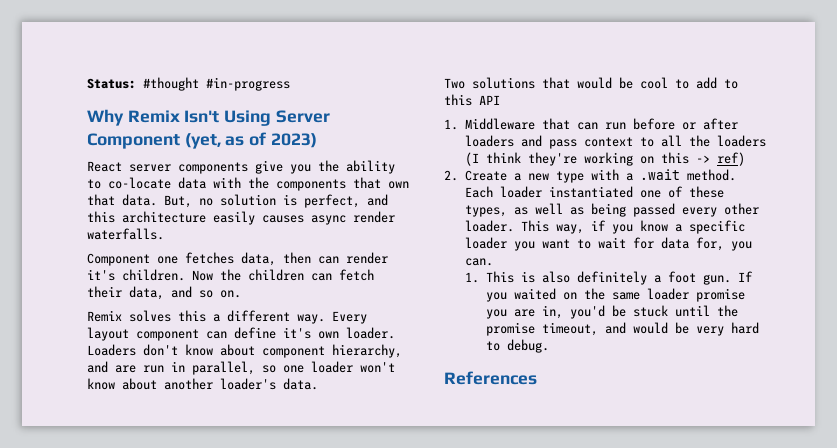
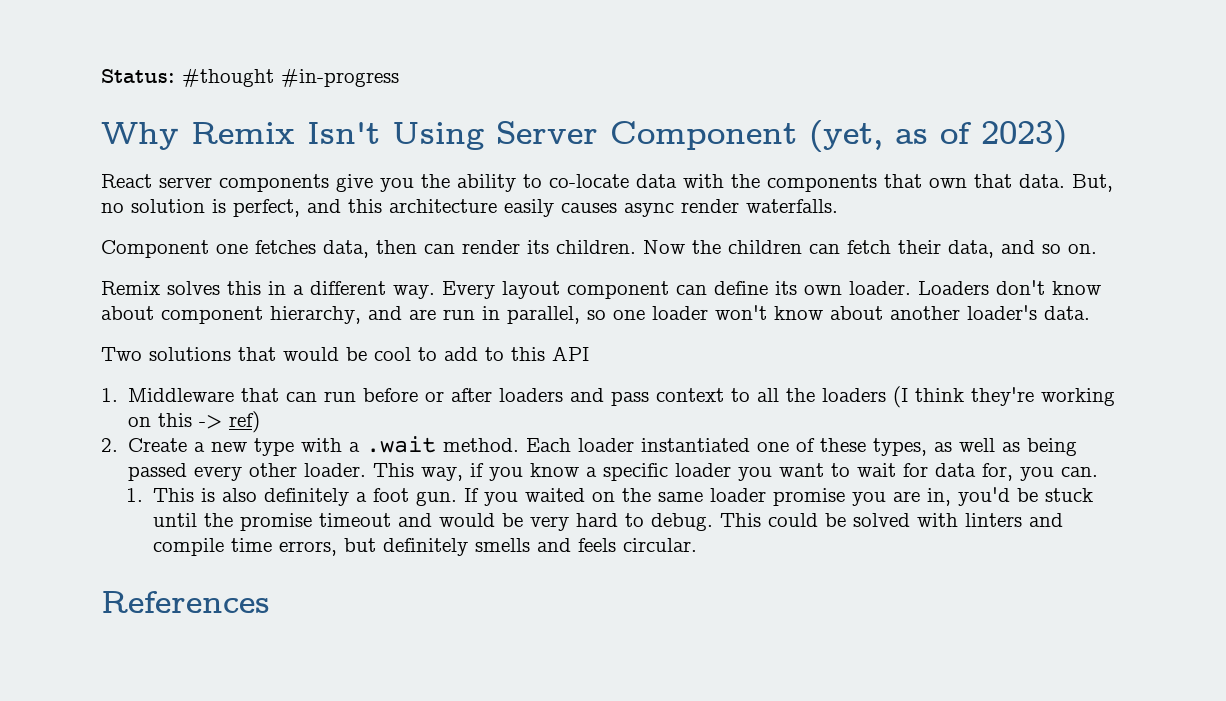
- Component one fetches data, then can render it's children.
+ Component one fetches data, then can render its children.
- Remix solves this a different way.
+ Remix solves this in a different way.
- Every layout component can define it's own loader.
+ Every layout component can define its own loader.
- If you waited on the same loader promise you are in, you'd be stuck until the promise timeout, and would be very hard to debug.
+ If you waited on the same loader promise you are in, you'd be stuck until the promise timeout and would be very hard to debug. This could be solved with linters and compile time errors, but definitely smells and feels circular.

